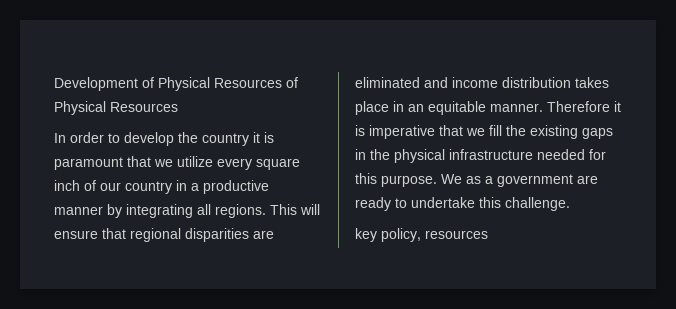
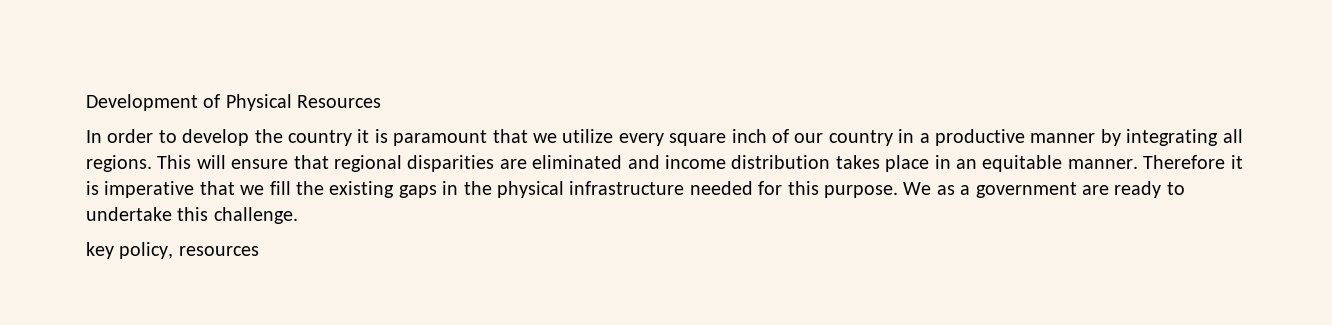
- Development of Physical Resources of Physical Resources
+ Development of Physical Resources

